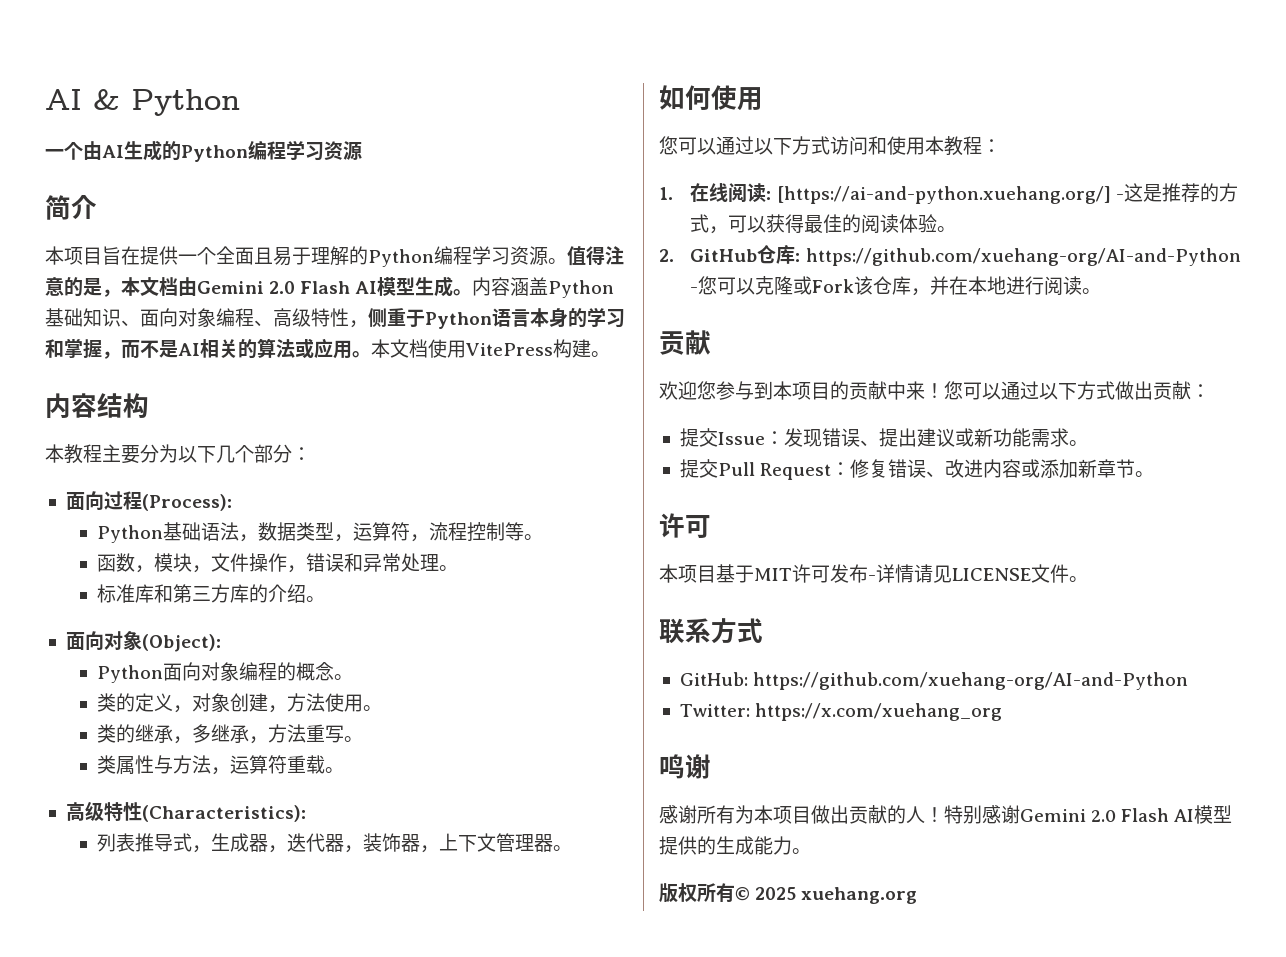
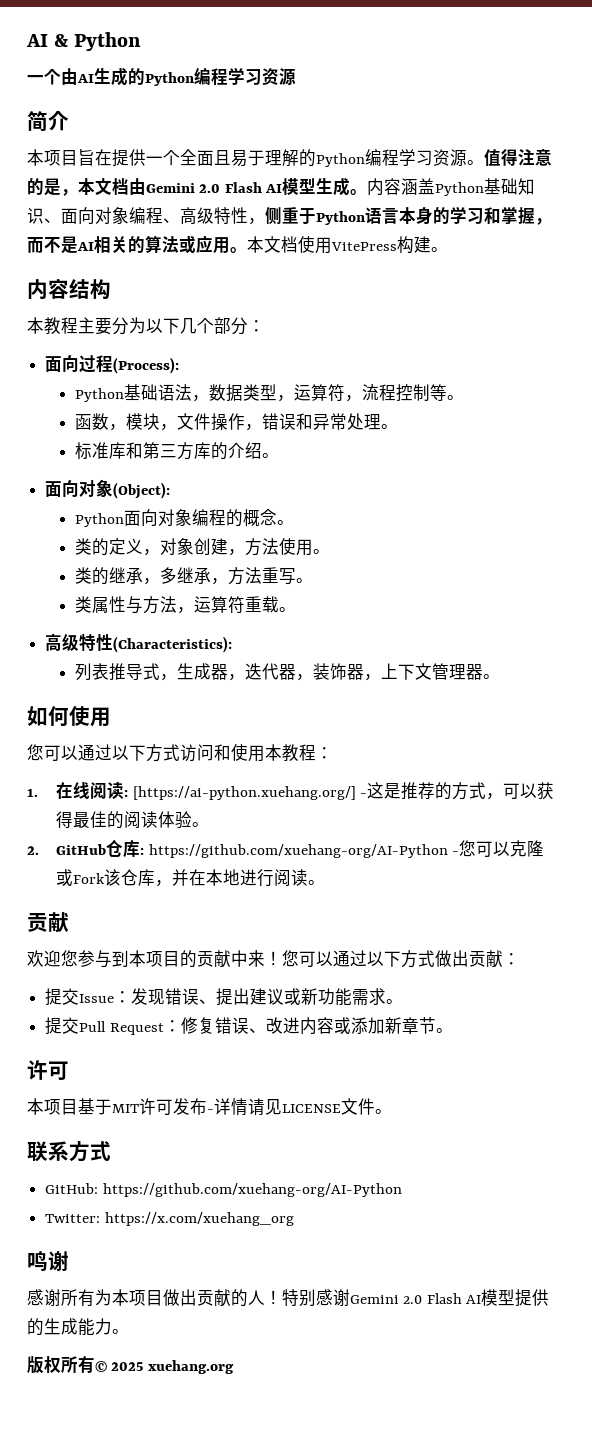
- 1.在线阅读: [https://ai-and-python.xuehang.org/] -这是推荐的方式，可以获得最佳的阅读体验。
+ 1.在线阅读: [https://ai-python.xuehang.org/] -这是推荐的方式，可以获得最佳的阅读体验。
- 2. GitHub仓库: https://github.com/xuehang-org/AI-and-Python -您可以克隆或Fork该仓库，并在本地进行阅读。
+ 2. GitHub仓库: https://github.com/xuehang-org/AI-Python -您可以克隆或Fork该仓库，并在本地进行阅读。
- GitHub: https://github.com/xuehang-org/AI-and-Python
+ GitHub: https://github.com/xuehang-org/AI-Python

